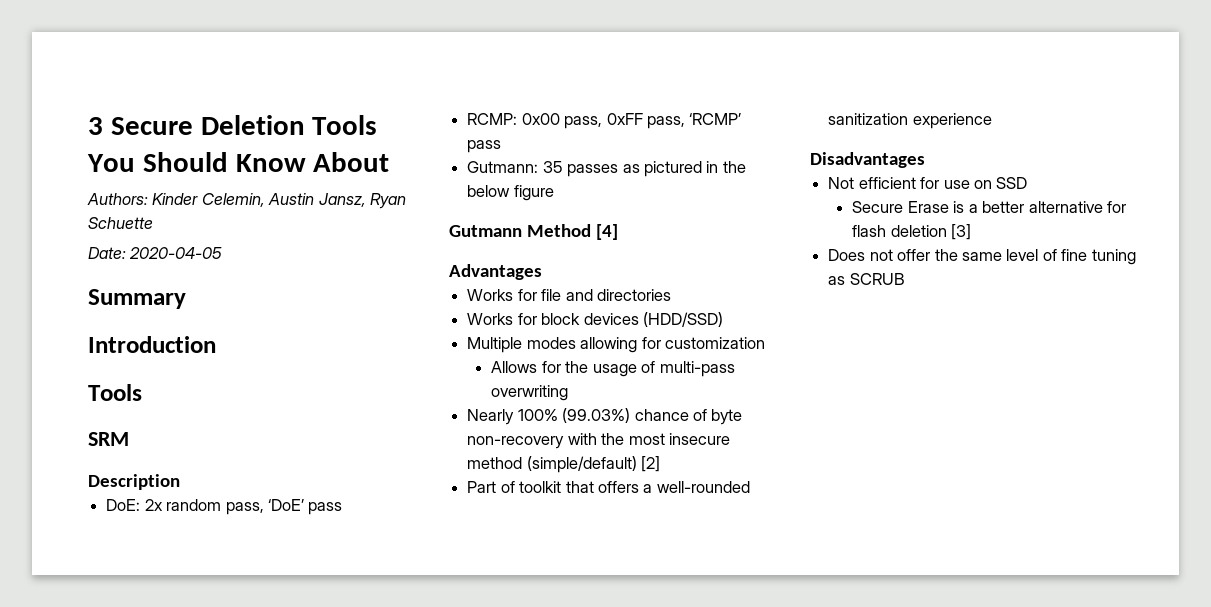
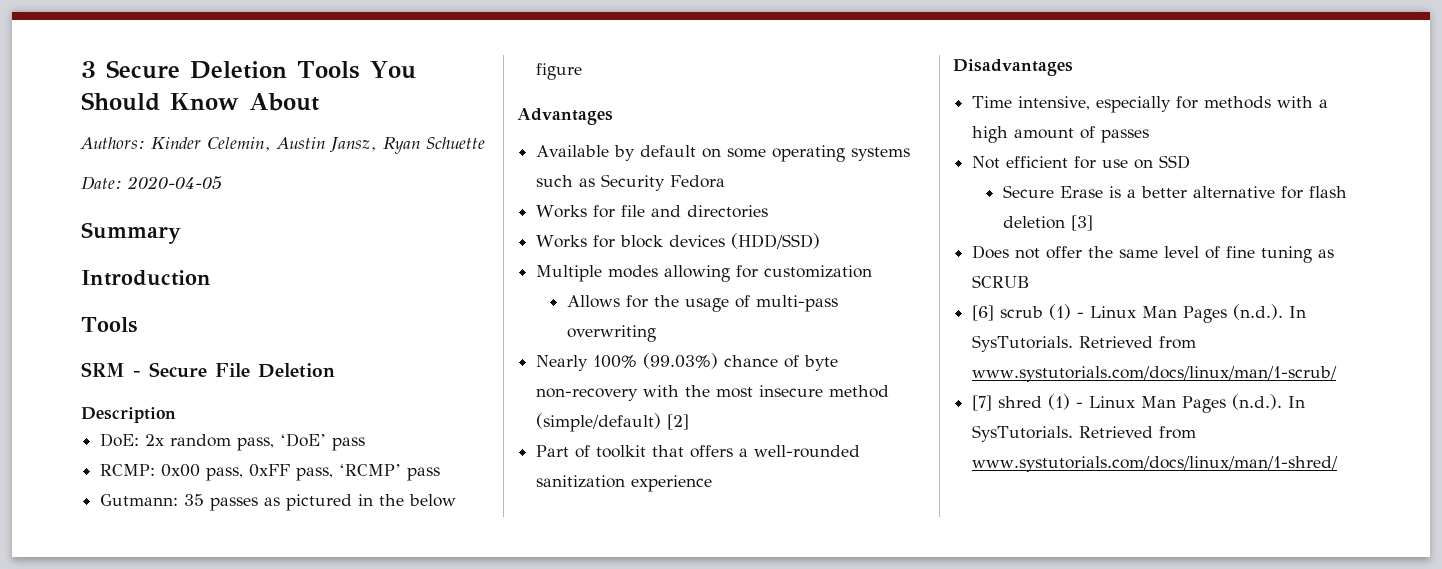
- SRM
+ SRM - Secure File Deletion
- Gutmann Method [4]
  Advantages
+ Available by default on some operating systems such as Security Fedora
+ Time intensive, especially for methods with a high amount of passes
+ [6] scrub (1) - Linux Man Pages (n.d.). In SysTutorials. Retrieved from www.systutorials.com/docs/linux/man/1-scrub/
+ [7] shred (1) - Linux Man Pages (n.d.). In SysTutorials. Retrieved from www.systutorials.com/docs/linux/man/1-shred/

